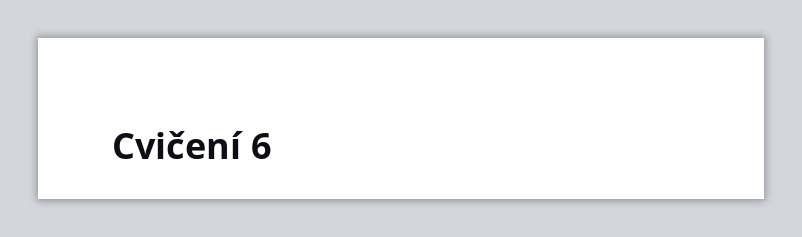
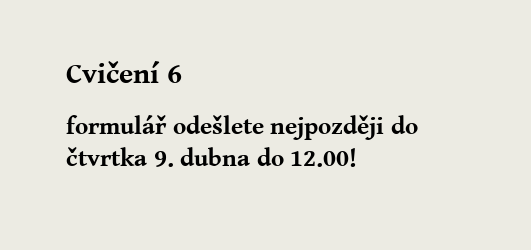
+ formulář odešlete nejpozději do čtvrtka 9. dubna do 12.00!

